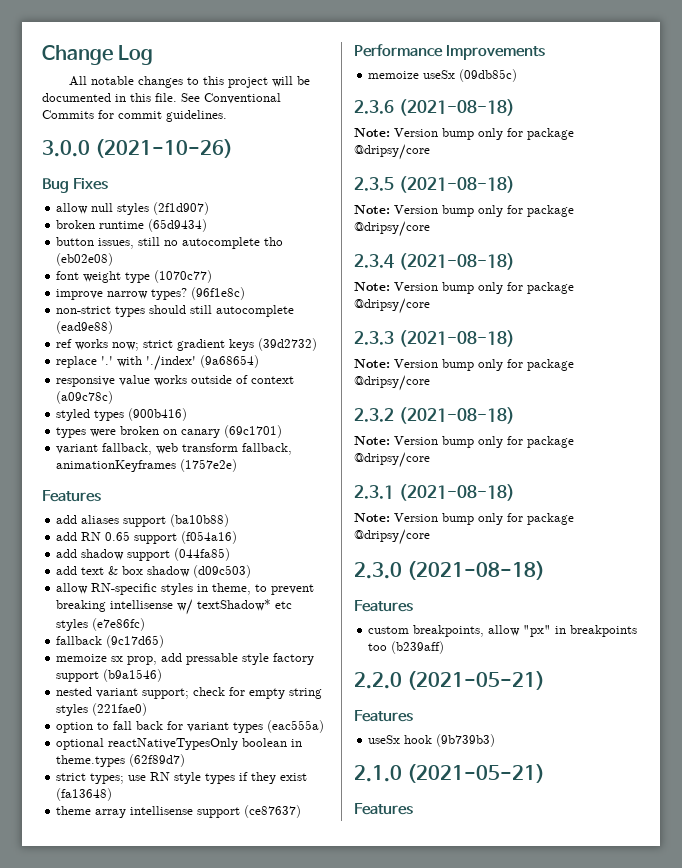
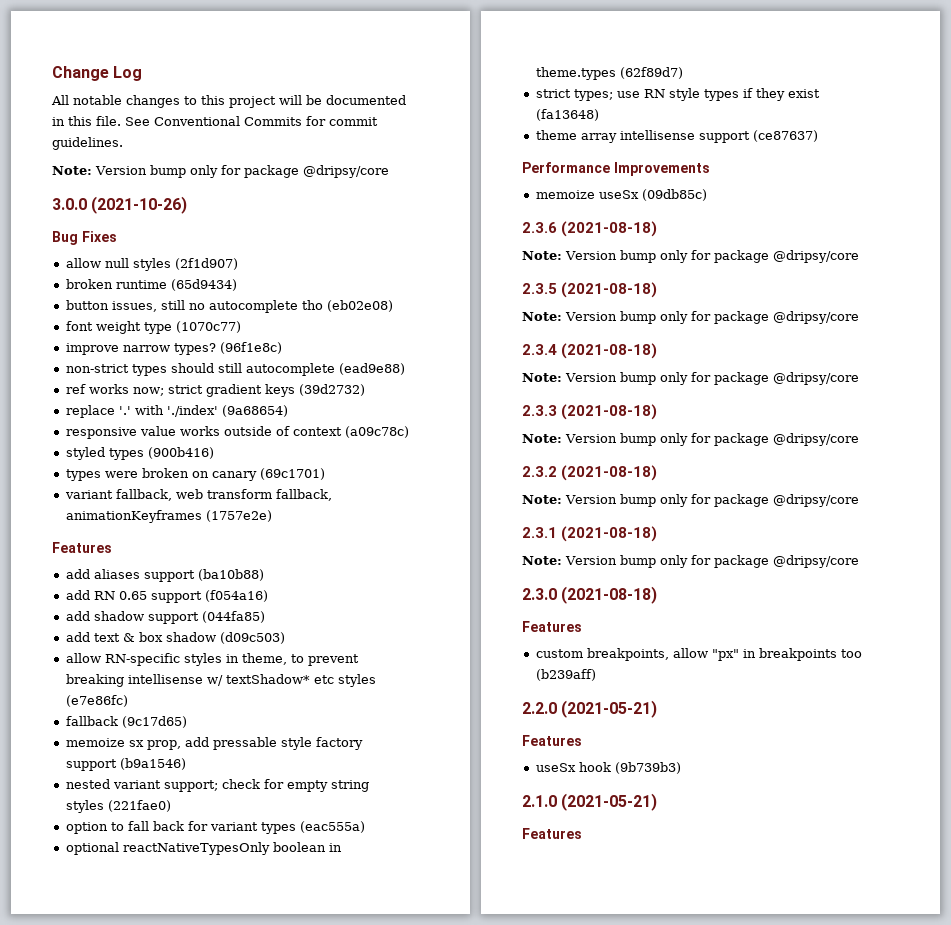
  See Conventional Commits for commit guidelines.
+ Note: Version bump only for package @dripsy/core

